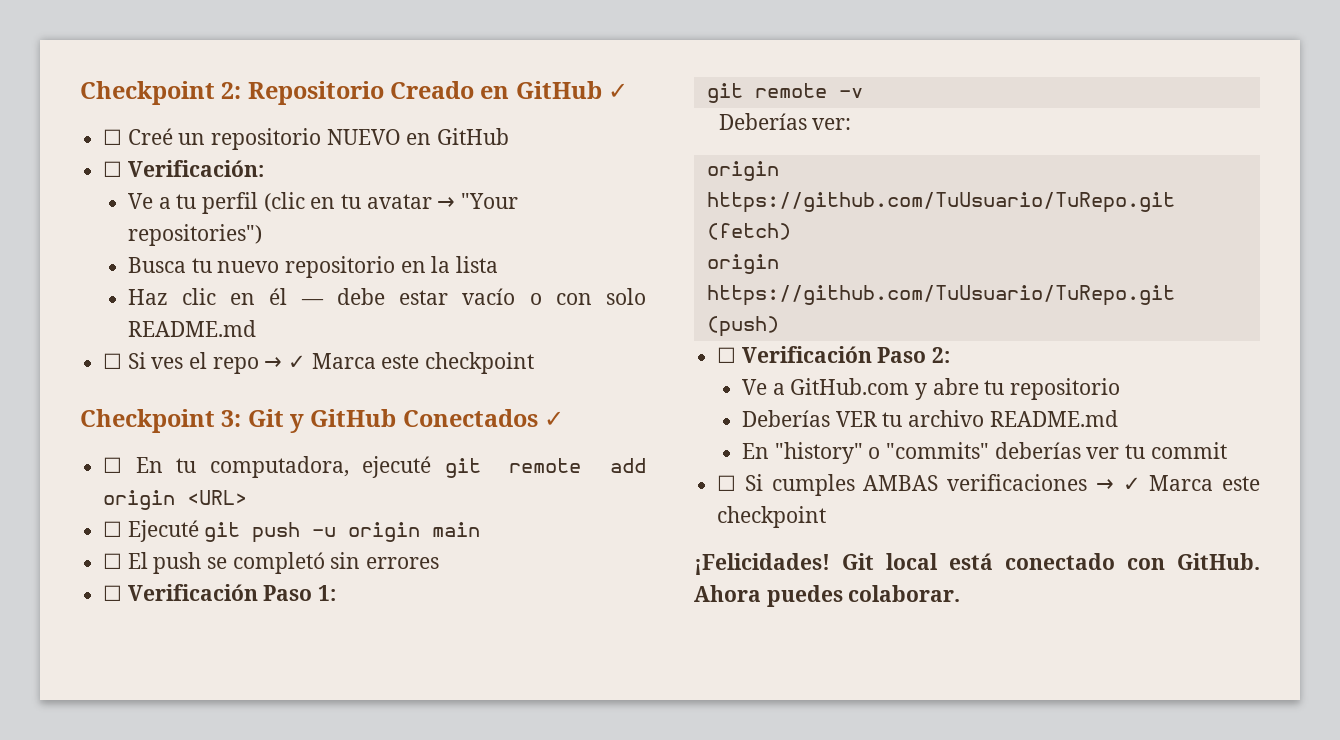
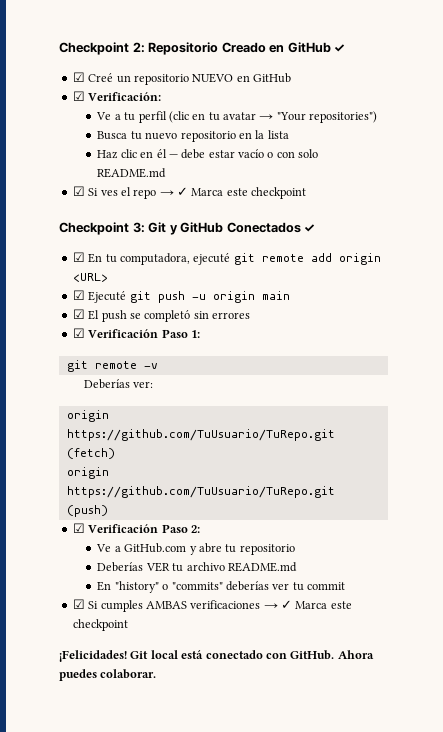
- ☐ Creé un repositorio NUEVO en GitHub
+ ☑ Creé un repositorio NUEVO en GitHub
- ☐ Verificación:
+ ☑ Verificación:
- ☐ Si ves el repo → ✓ Marca este checkpoint
+ ☑ Si ves el repo → ✓ Marca este checkpoint
- ☐ En tu computadora, ejecuté git remote add origin <URL>
+ ☑ En tu computadora, ejecuté git remote add origin <URL>
- ☐ Ejecuté git push -u origin main
+ ☑ Ejecuté git push -u origin main
- ☐ El push se completó sin errores
+ ☑ El push se completó sin errores
- ☐ Verificación Paso 1:
+ ☑ Verificación Paso 1:
- ☐ Verificación Paso 2:
+ ☑ Verificación Paso 2:
- ☐ Si cumples AMBAS verificaciones → ✓ Marca este checkpoint
+ ☑ Si cumples AMBAS verificaciones → ✓ Marca este checkpoint

